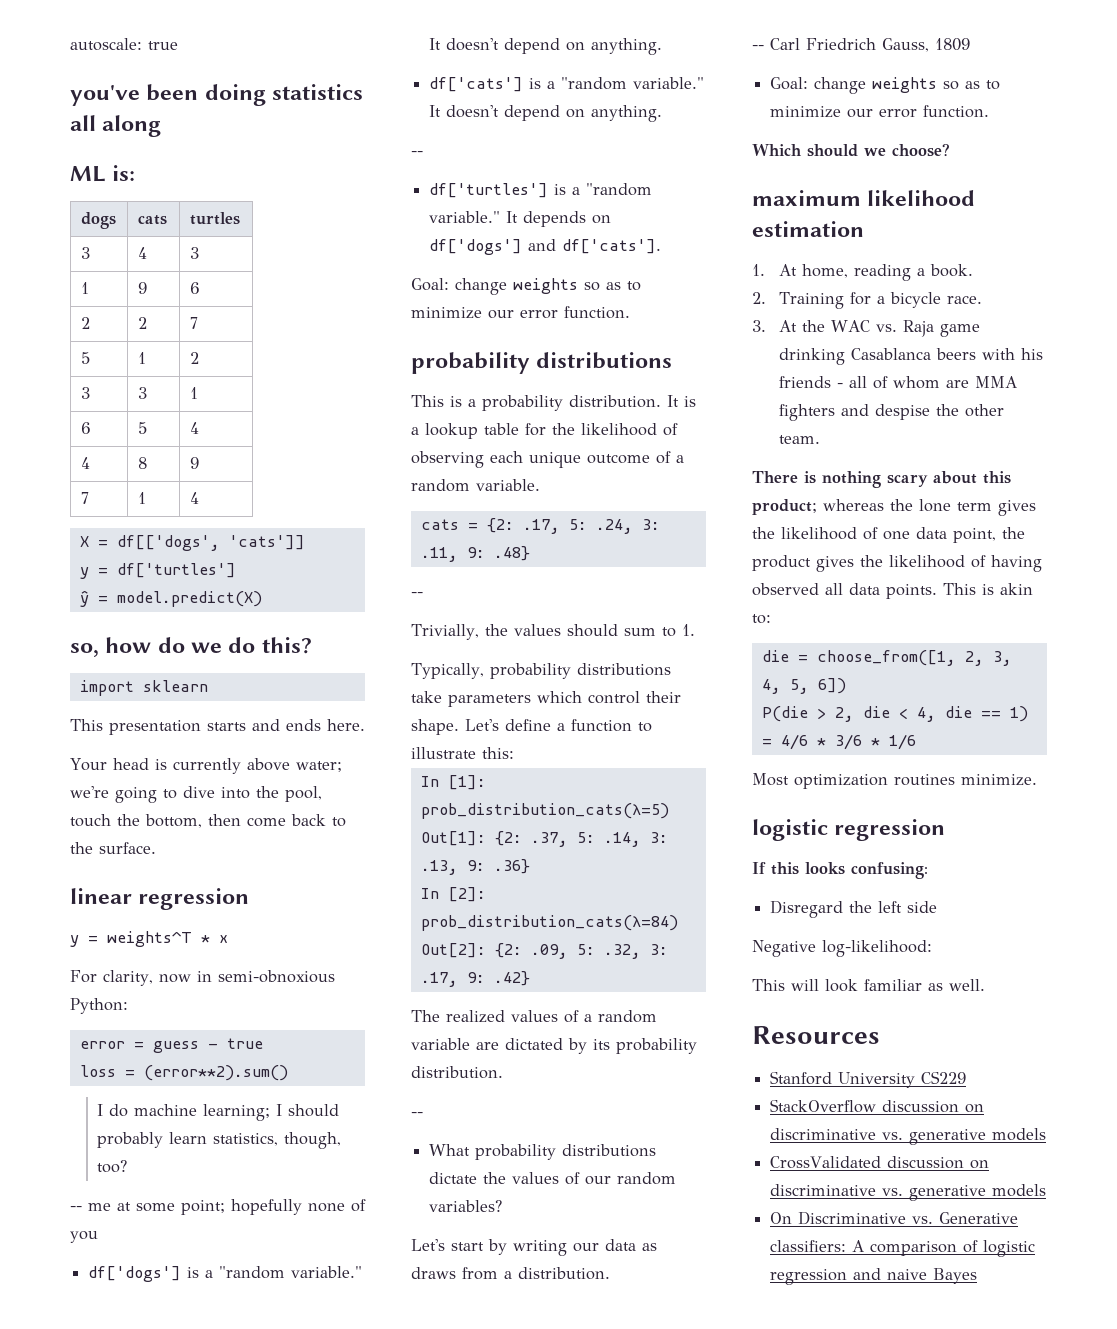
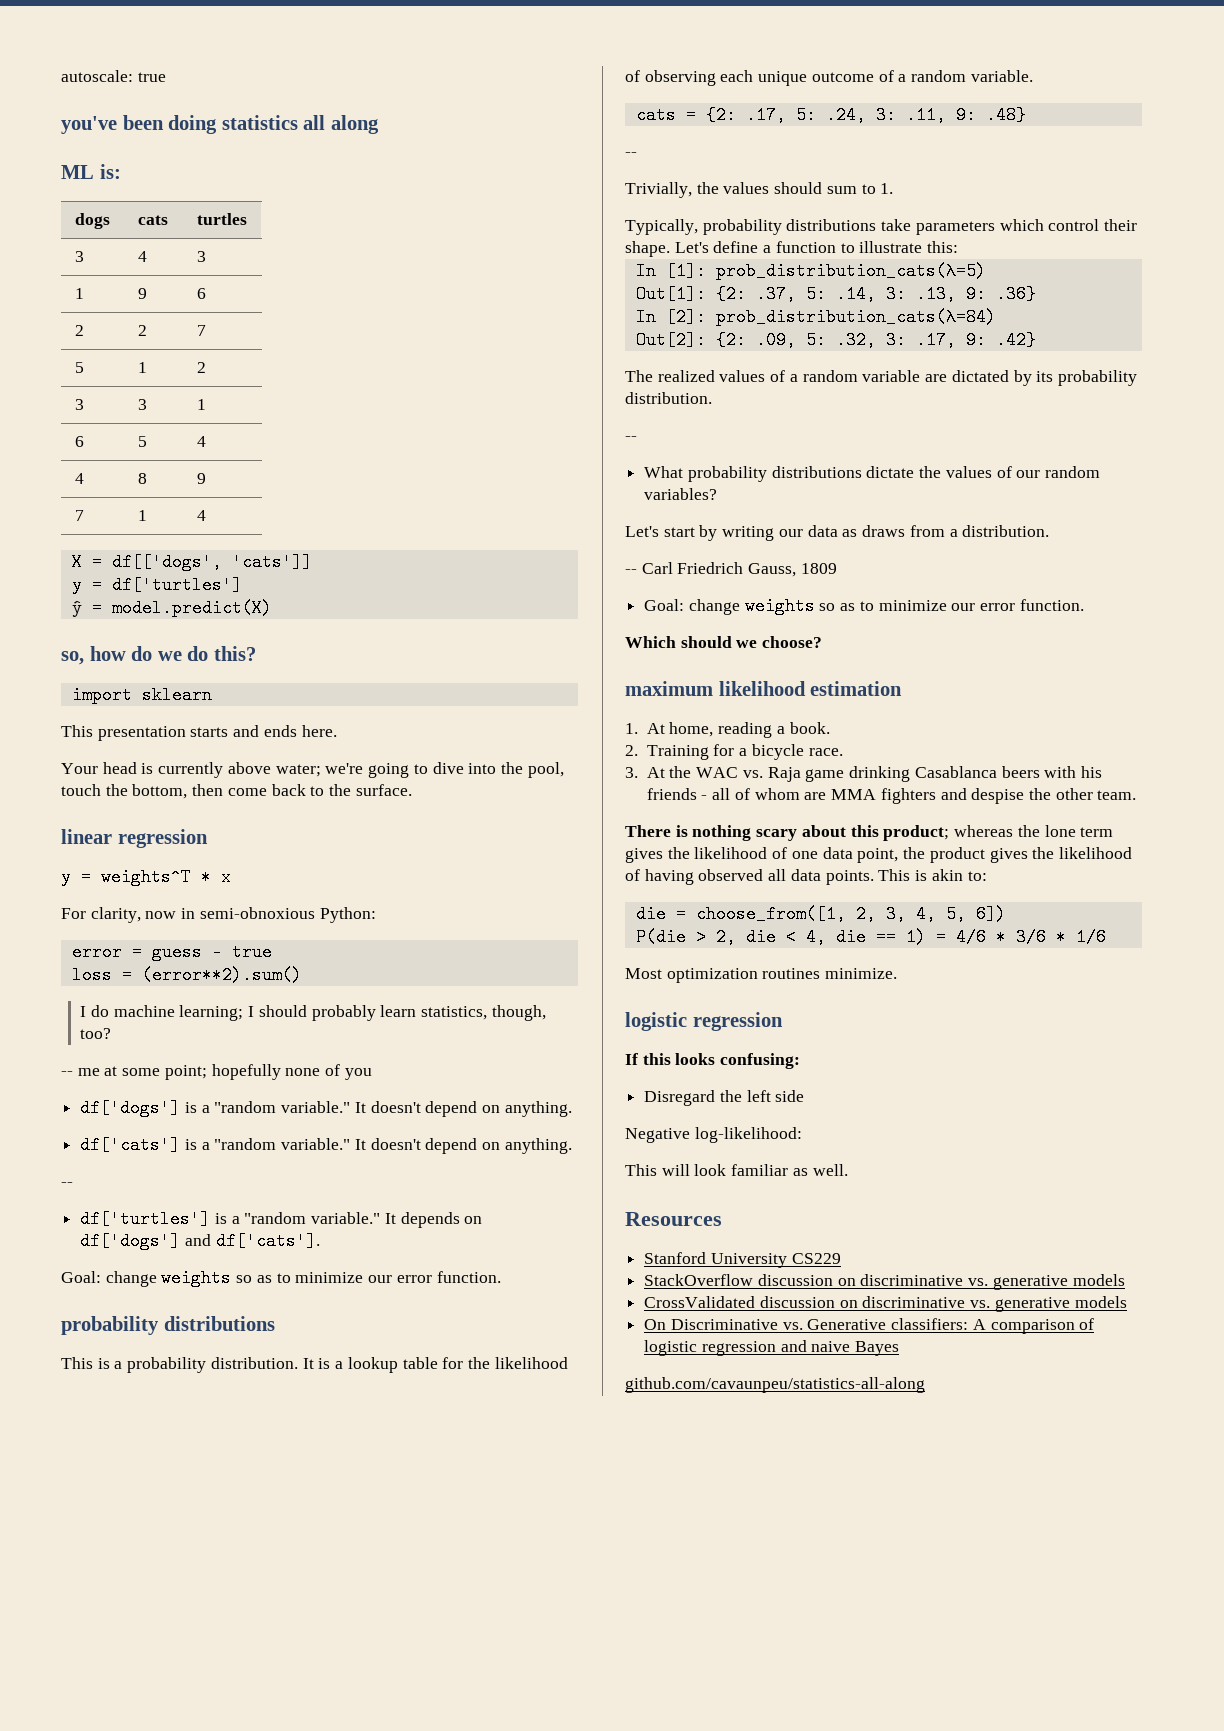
+ github.com/cavaunpeu/statistics-all-along

